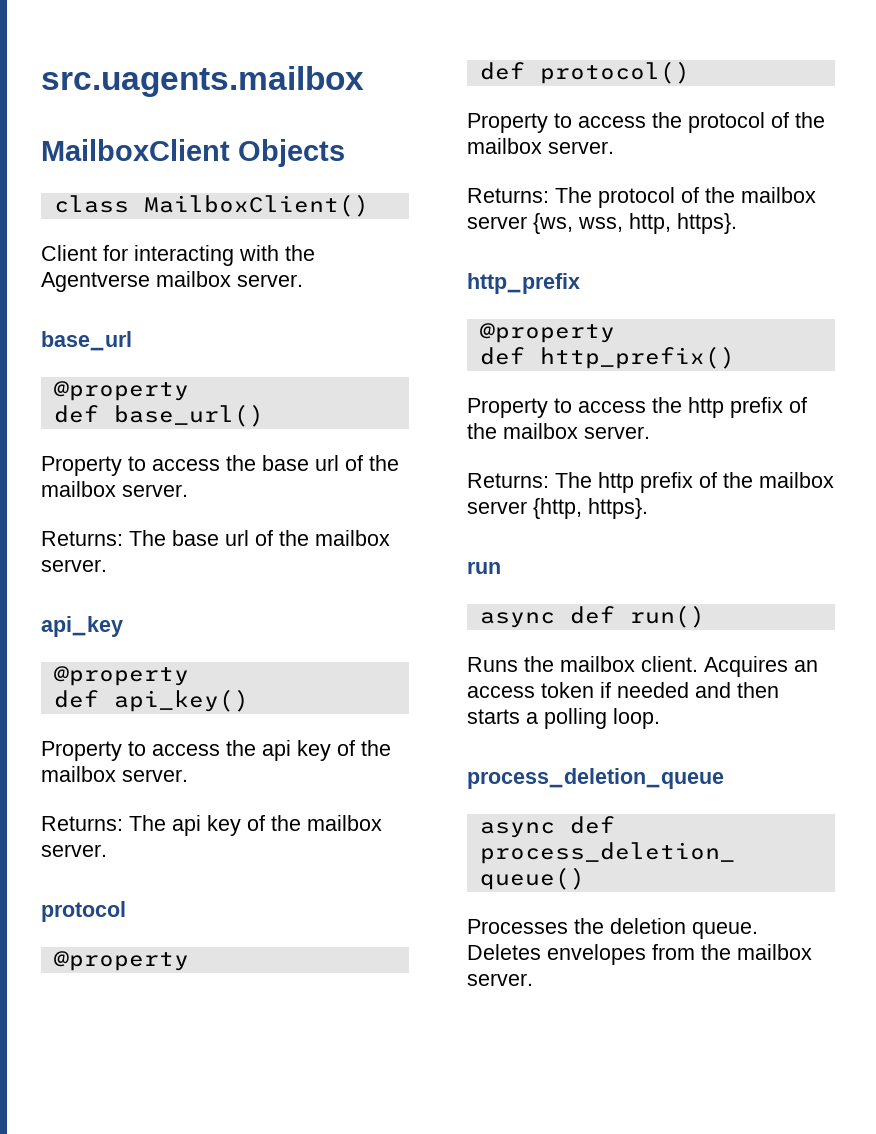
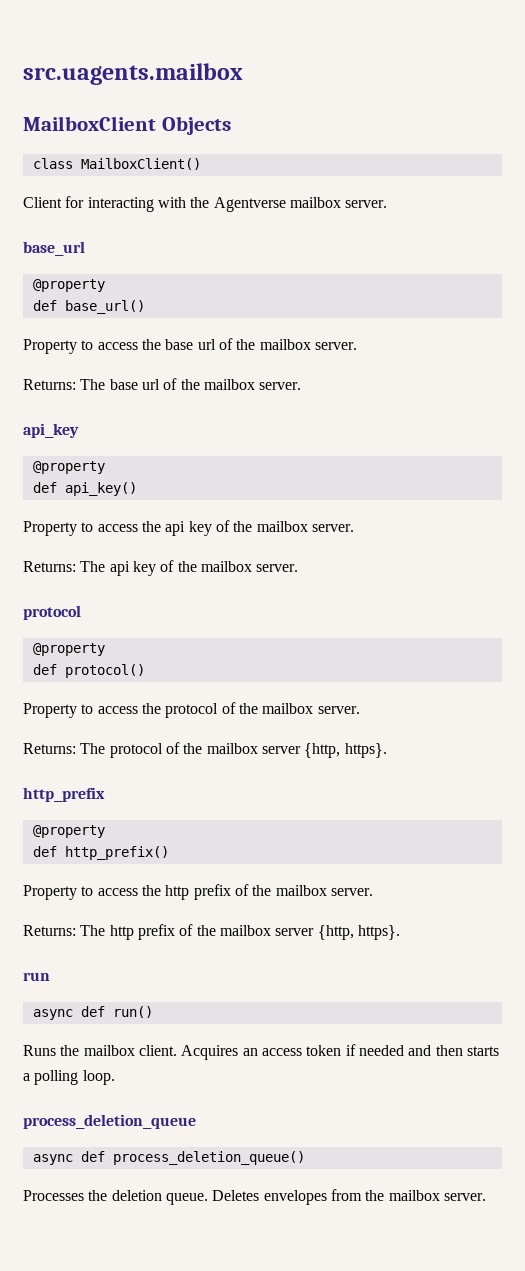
- Returns: The protocol of the mailbox server {ws, wss, http, https}.
+ Returns: The protocol of the mailbox server {http, https}.

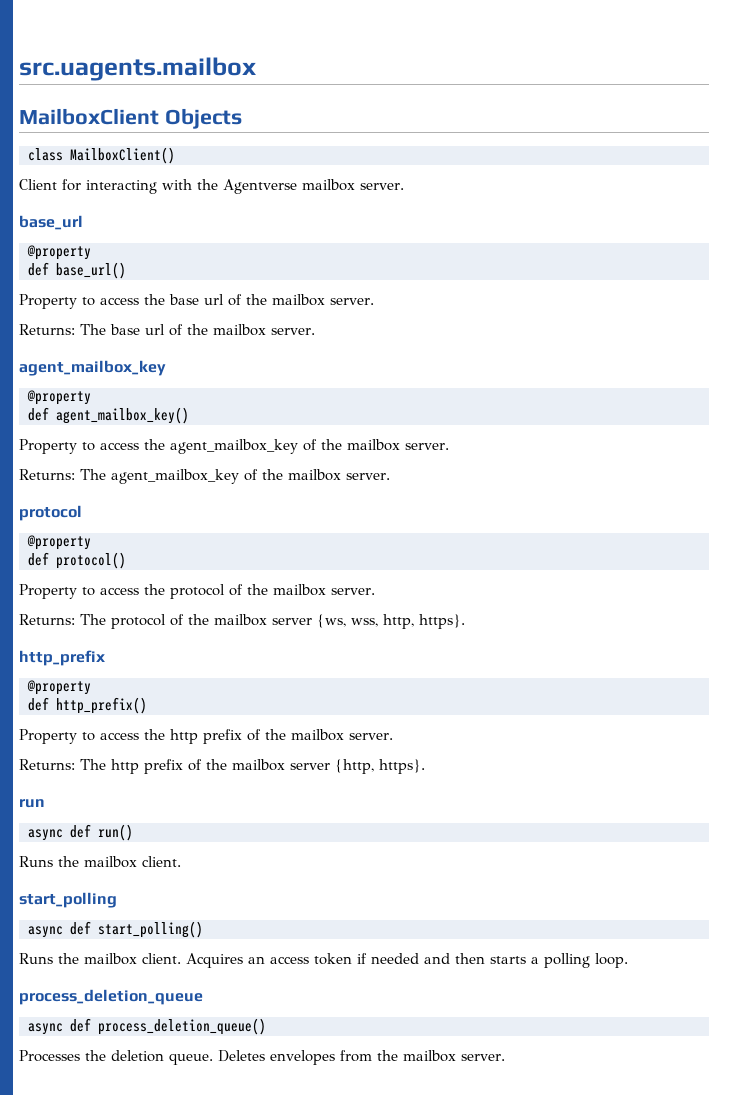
  Returns: The base url of the mailbox server.
- api_key
+ agent_mailbox_key
  @property
- def api_key()
- Property to access the api key of the mailbox server.
- Returns: The api key of the mailbox server.
+ def agent_mailbox_key()
+ Property to access the agent_mailbox_key of the mailbox server.
+ Returns: The agent_mailbox_key of the mailbox server.
- Returns: The protocol of the mailbox server {http, https}.
+ Returns: The protocol of the mailbox server {ws, wss, http, https}.
  async def run()
+ Runs the mailbox client.
+ start_polling
+ async def start_polling()

